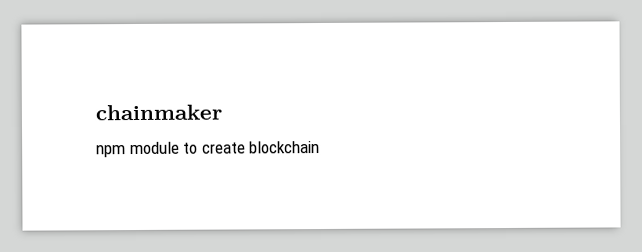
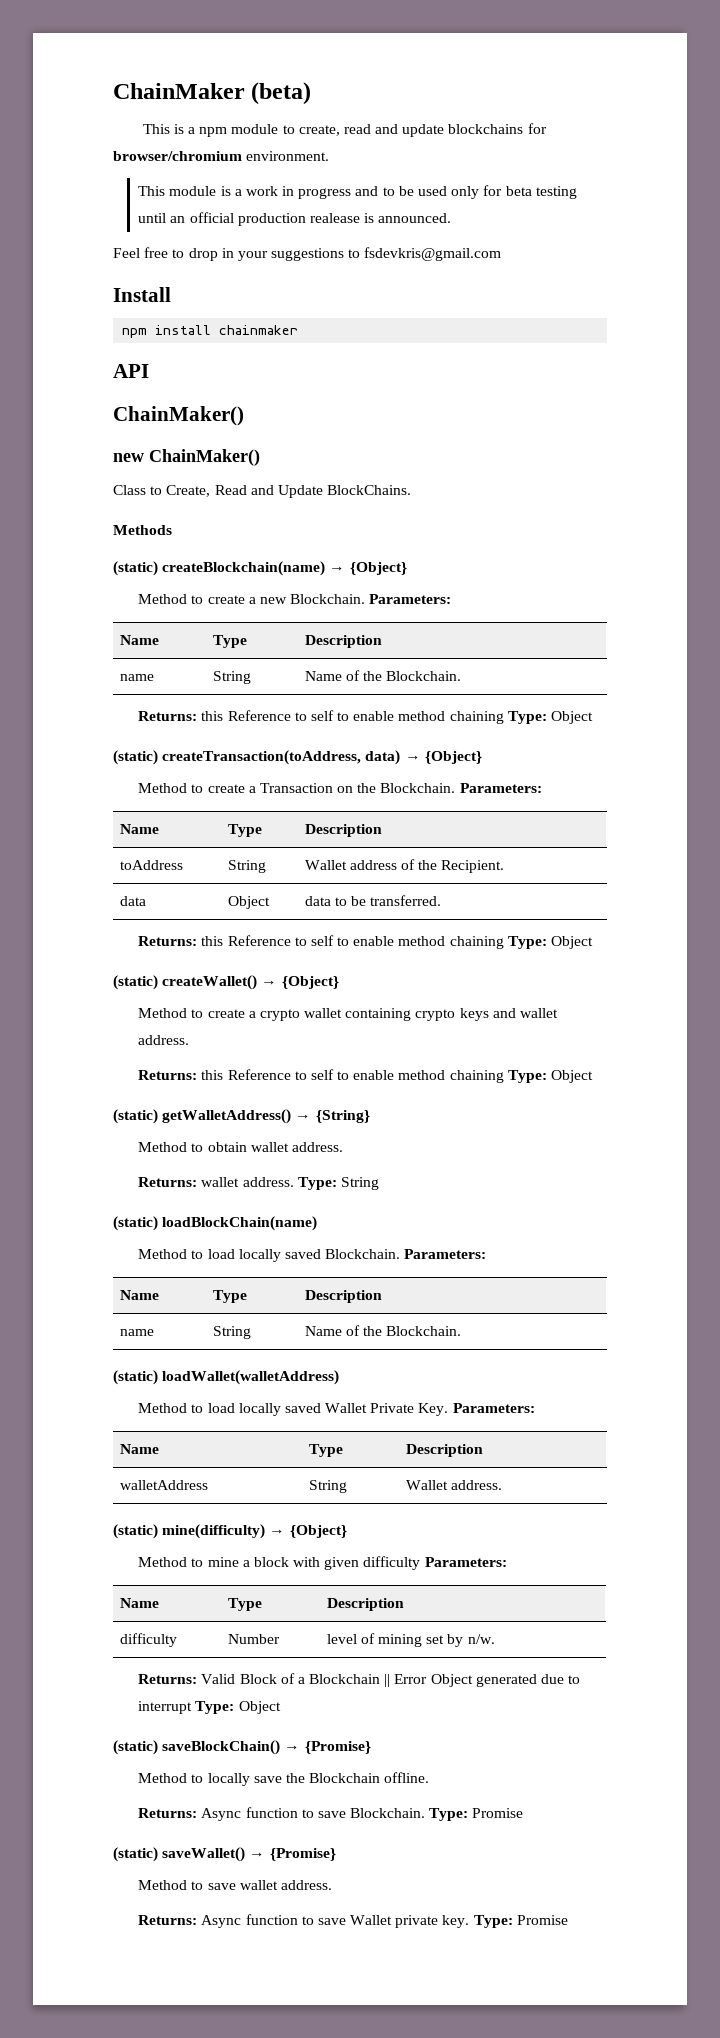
- chainmaker
- npm module to create blockchain
+ ChainMaker (beta)
+ This is a npm module to create, read and update blockchains for browser/chromium environment.
+ This module is a work in progress and to be used only for beta testing until an official production realease is announced.
+ Feel free to drop in your suggestions to fsdevkris@gmail.com
+ Install
+ npm install chainmaker
+ API
+ ChainMaker()
+ new ChainMaker()
+ Class to Create, Read and Update BlockChains.
+ Methods
+ (static) createBlockchain(name) → {Object}
+ Method to create a new Blockchain. Parameters:
+ Name | Type | Description
+ name | String | Name of the Blockchain.
+ Returns: this Reference to self to enable method chaining Type: Object
+ (static) createTransaction(toAddress, data) → {Object}
+ Method to create a Transaction on the Blockchain. Parameters:
+ Name | Type | Description
+ toAddress | String | Wallet address of the Recipient.
+ data | Object | data to be transferred.
+ Returns: this Reference to self to enable method chaining Type: Object
+ (static) createWallet() → {Object}
+ Method to create a crypto wallet containing crypto keys and wallet address.
+ Returns: this Reference to self to enable method chaining Type: Object
+ (static) getWalletAddress() → {String}
+ Method to obtain wallet address.
+ Returns: wallet address. Type: String
+ (static) loadBlockChain(name)
+ Method to load locally saved Blockchain. Parameters:
+ Name | Type | Description
+ name | String | Name of the Blockchain.
+ (static) loadWallet(walletAddress)
+ Method to load locally saved Wallet Private Key. Parameters:
+ Name | Type | Description
+ walletAddress | String | Wallet address.
+ (static) mine(difficulty) → {Object}
+ Method to mine a block with given difficulty Parameters:
+ Name | Type | Description
+ difficulty | Number | level of mining set by n/w.
+ Returns: Valid Block of a Blockchain || Error Object generated due to interrupt Type: Object
+ (static) saveBlockChain() → {Promise}
+ Method to locally save the Blockchain offline.
+ Returns: Async function to save Blockchain. Type: Promise
+ (static) saveWallet() → {Promise}
+ Method to save wallet address.
+ Returns: Async function to save Wallet private key. Type: Promise

